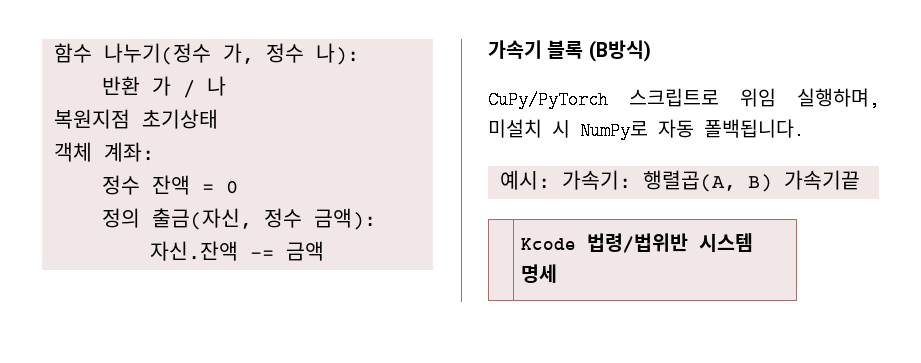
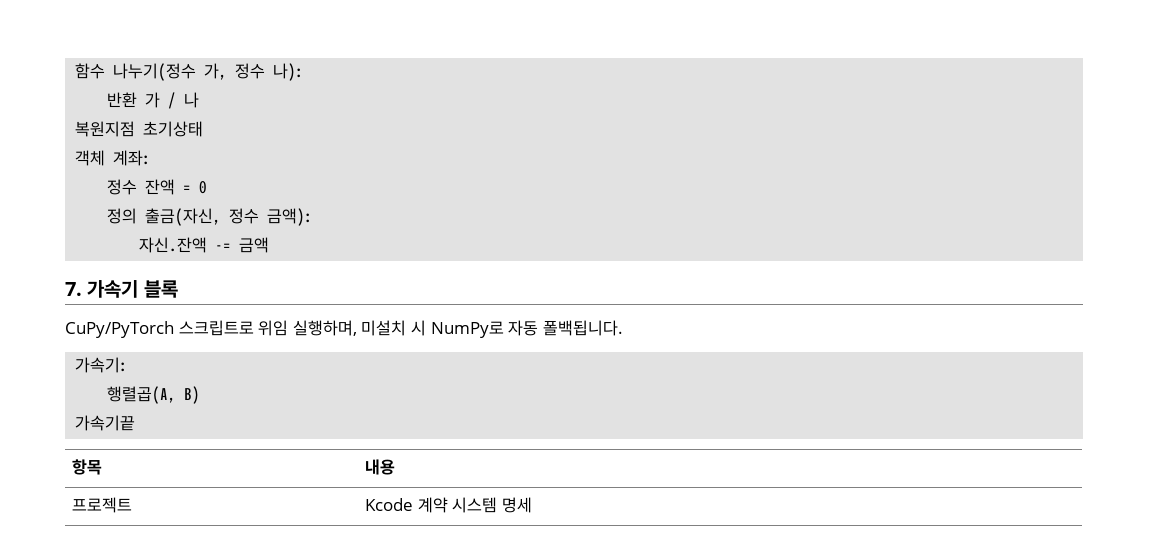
- 가속기 블록 (B방식)
+ 7. 가속기 블록
- 예시: 가속기: 행렬곱(A, B) 가속기끝
+ 가속기:
+ 행렬곱(A, B)
+ 가속기끝
- | Kcode 법령/법위반 시스템 명세
+ 항목 | 내용
+ 프로젝트 | Kcode 계약 시스템 명세

